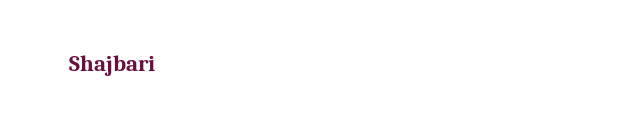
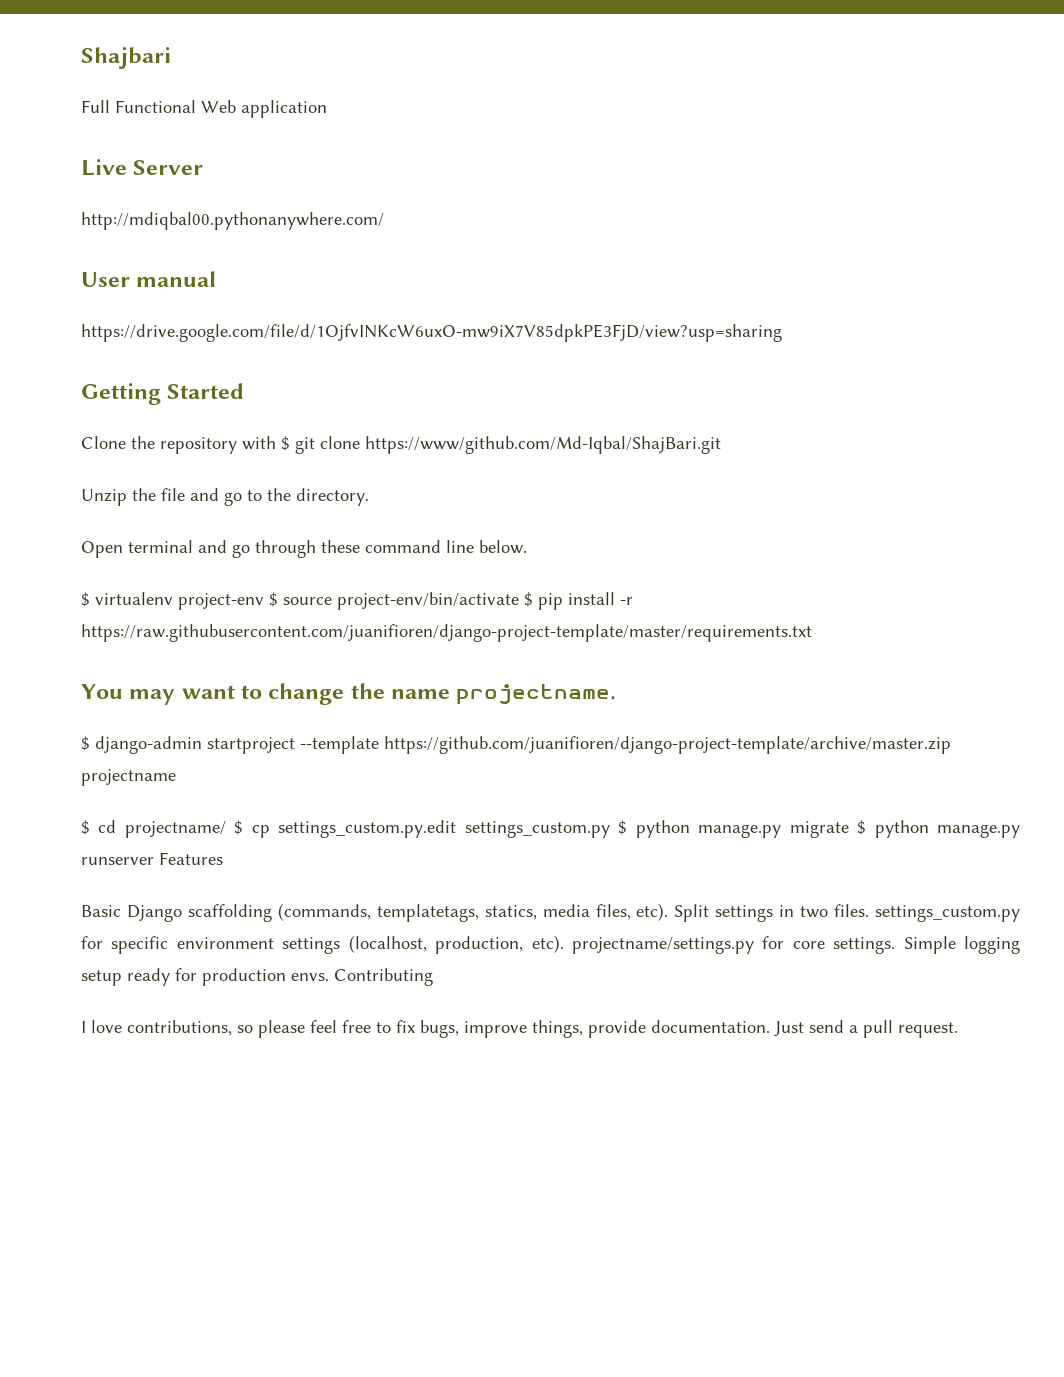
+ Full Functional Web application
+ Live Server
+ http://mdiqbal00.pythonanywhere.com/
+ User manual
+ https://drive.google.com/file/d/1OjfvINKcW6uxO-mw9iX7V85dpkPE3FjD/view?usp=sharing
+ Getting Started
+ Clone the repository with $ git clone https://www/github.com/Md-Iqbal/ShajBari.git
+ Unzip the file and go to the directory.
+ Open terminal and go through these command line below.
+ $ virtualenv project-env $ source project-env/bin/activate $ pip install -r https://raw.githubusercontent.com/juanifioren/django-project-template/master/requirements.txt
+ You may want to change the name projectname.
+ $ django-admin startproject --template https://github.com/juanifioren/django-project-template/archive/master.zip projectname
+ $ cd projectname/ $ cp settings_custom.py.edit settings_custom.py $ python manage.py migrate $ python manage.py runserver Features
+ Basic Django scaffolding (commands, templatetags, statics, media files, etc). Split settings in two files. settings_custom.py for specific environment settings (localhost, production, etc). projectname/settings.py for core settings. Simple logging setup ready for production envs. Contributing
+ I love contributions, so please feel free to fix bugs, improve things, provide documentation. Just send a pull request.

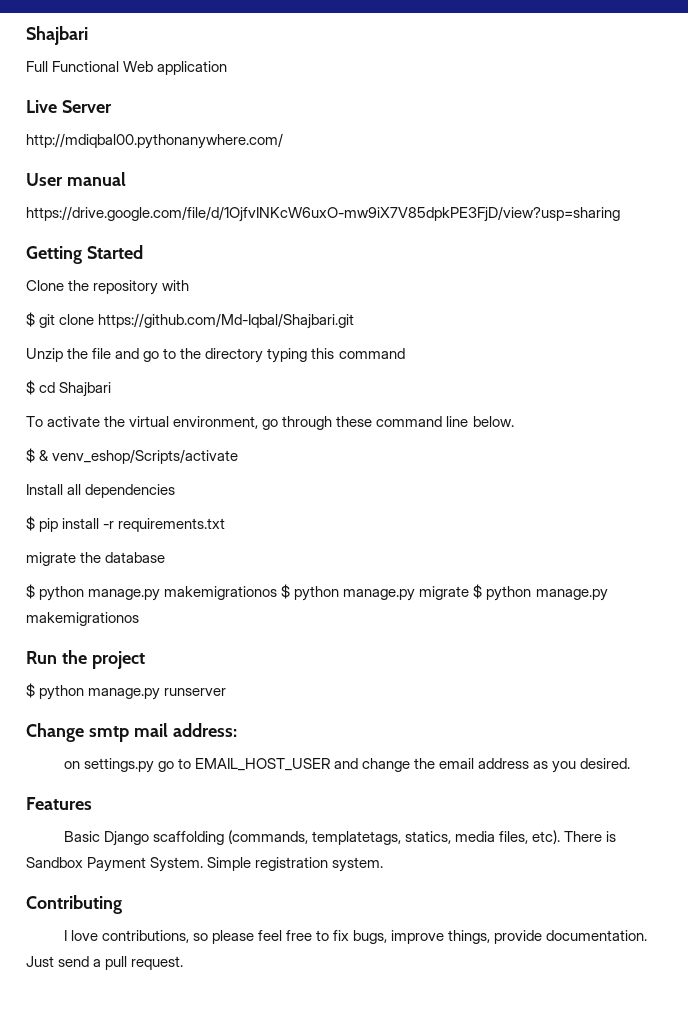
- Clone the repository with $ git clone https://www/github.com/Md-Iqbal/ShajBari.git
+ Clone the repository with
+ $ git clone https://github.com/Md-Iqbal/Shajbari.git
- Unzip the file and go to the directory.
- Open terminal and go through these command line below.
+ Unzip the file and go to the directory typing this command
+ $ cd Shajbari
+ To activate the virtual environment, go through these command line below.
- $ virtualenv project-env $ source project-env/bin/activate $ pip install -r https://raw.githubusercontent.com/juanifioren/django-project-template/master/requirements.txt
- You may want to change the name projectname.
- $ django-admin startproject --template https://github.com/juanifioren/django-project-template/archive/master.zip projectname
- $ cd projectname/ $ cp settings_custom.py.edit settings_custom.py $ python manage.py migrate $ python manage.py runserver Features
+ $ & venv_eshop/Scripts/activate
+ Install all dependencies
+ $ pip install -r requirements.txt
+ migrate the database
+ $ python manage.py makemigrationos $ python manage.py migrate $ python manage.py makemigrationos
+ Run the project
+ $ python manage.py runserver
+ Change smtp mail address:
+ on settings.py go to EMAIL_HOST_USER and change the email address as you desired.
+ Features
- Split settings in two files. settings_custom.py for specific environment settings (localhost, production, etc). projectname/settings.py for core settings. Simple logging setup ready for production envs. Contributing
+ There is Sandbox Payment System. Simple registration system.
+ Contributing

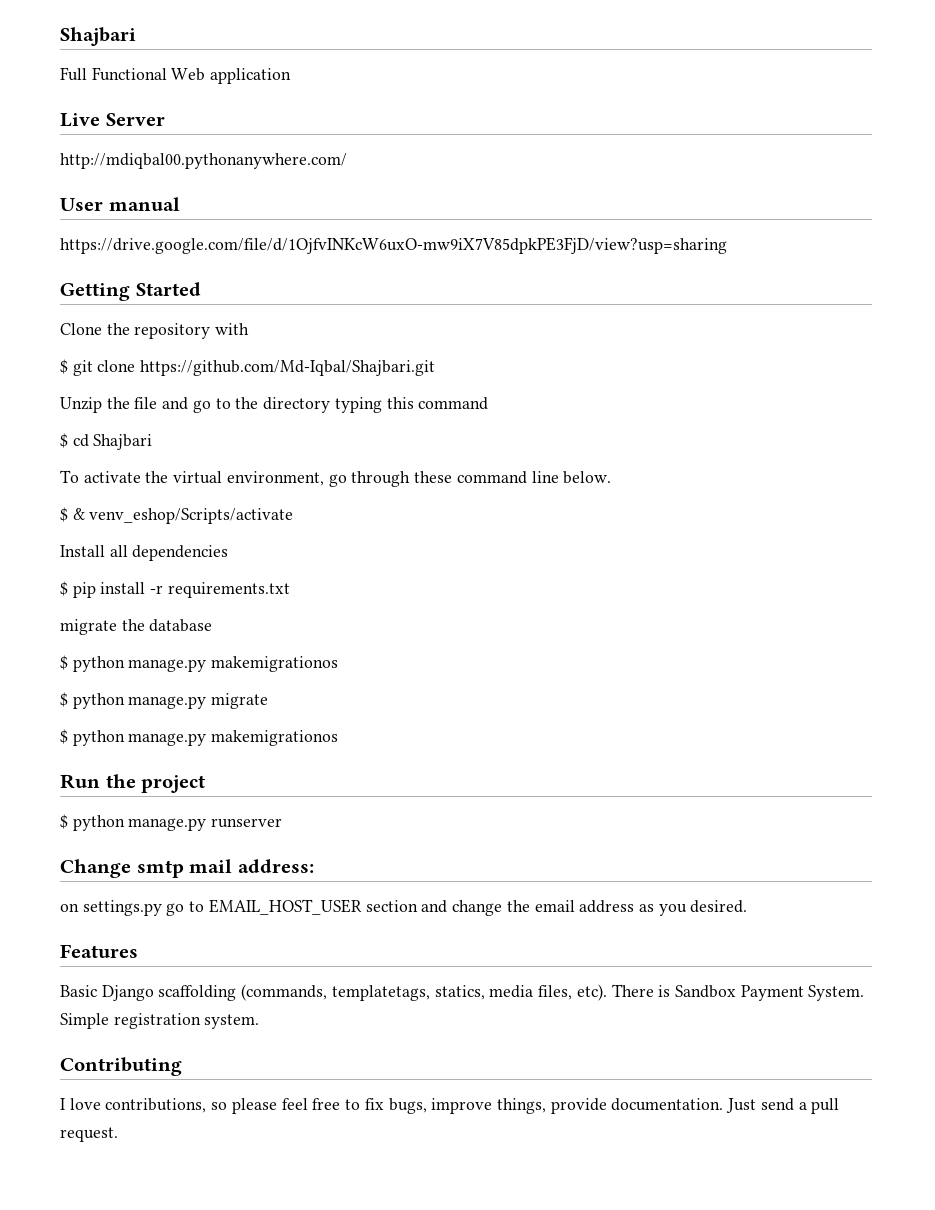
  migrate the database
- $ python manage.py makemigrationos $ python manage.py migrate $ python manage.py makemigrationos
+ $ python manage.py makemigrationos
+ $ python manage.py migrate
+ $ python manage.py makemigrationos
- on settings.py go to EMAIL_HOST_USER and change the email address as you desired.
+ on settings.py go to EMAIL_HOST_USER section and change the email address as you desired.

